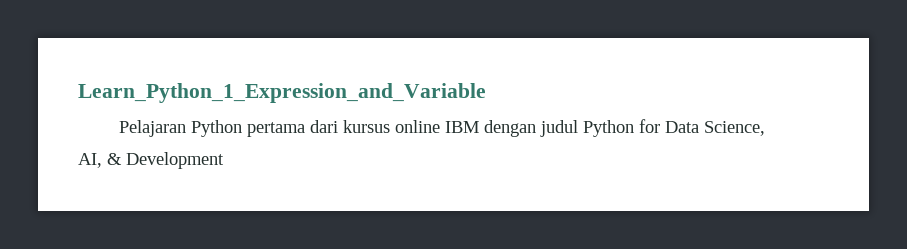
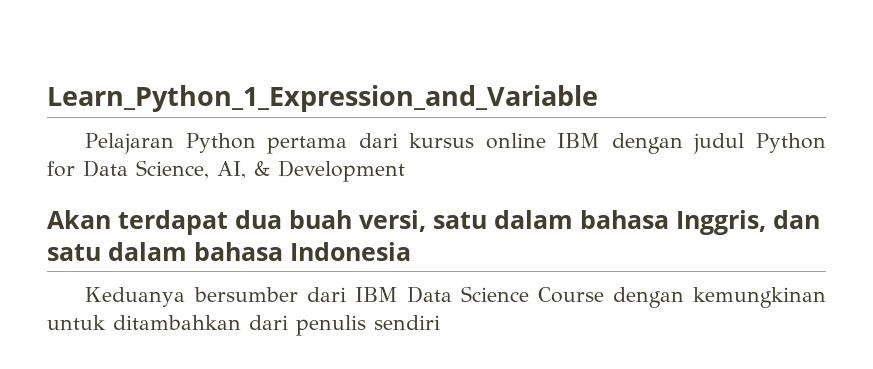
+ Akan terdapat dua buah versi, satu dalam bahasa Inggris, dan satu dalam bahasa Indonesia
+ Keduanya bersumber dari IBM Data Science Course dengan kemungkinan untuk ditambahkan dari penulis sendiri

